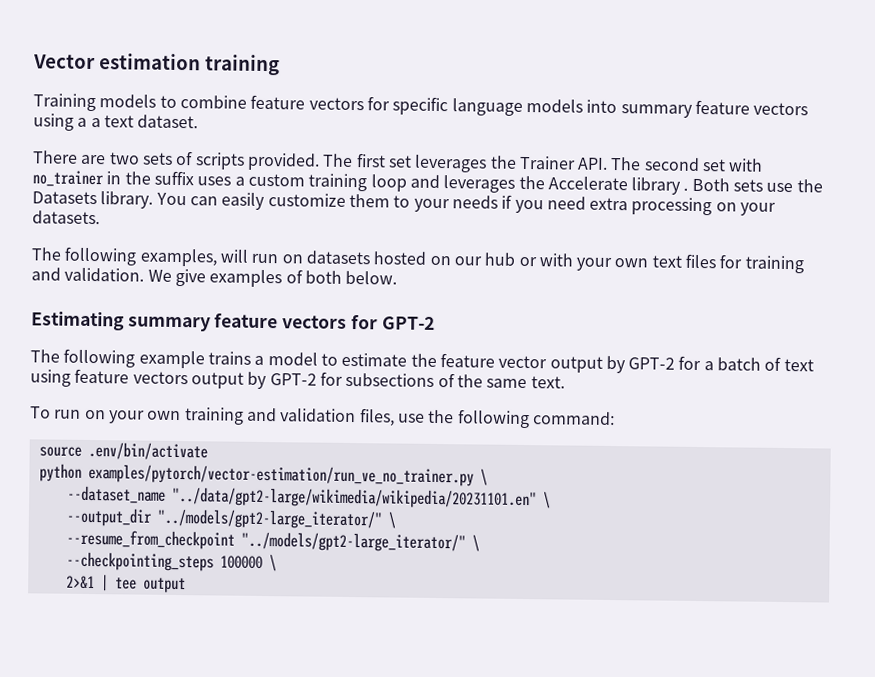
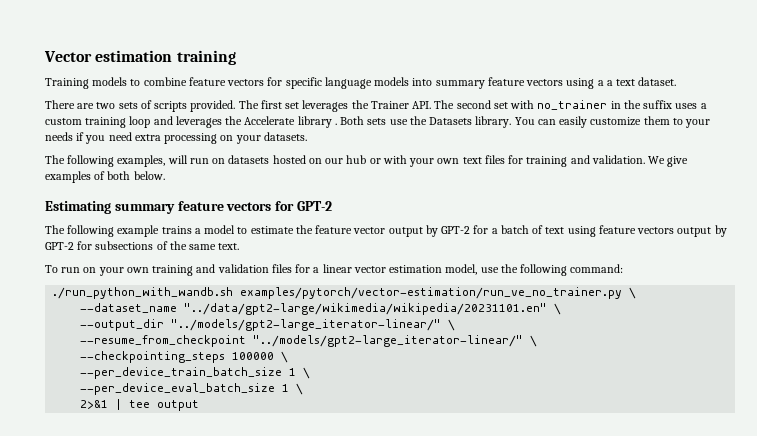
- To run on your own training and validation files, use the following command:
+ To run on your own training and validation files for a linear vector estimation model, use the following command:
- source .env/bin/activate
- python examples/pytorch/vector-estimation/run_ve_no_trainer.py \
+ ./run_python_with_wandb.sh examples/pytorch/vector-estimation/run_ve_no_trainer.py \
- --output_dir "../models/gpt2-large_iterator/" \
+ --output_dir "../models/gpt2-large_iterator-linear/" \
- --resume_from_checkpoint "../models/gpt2-large_iterator/" \
+ --resume_from_checkpoint "../models/gpt2-large_iterator-linear/" \
+ --per_device_train_batch_size 1 \
+ --per_device_eval_batch_size 1 \

